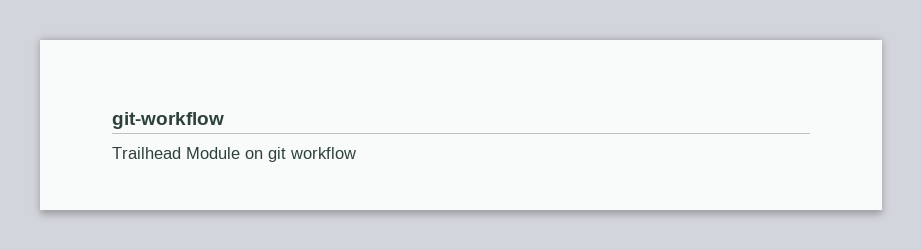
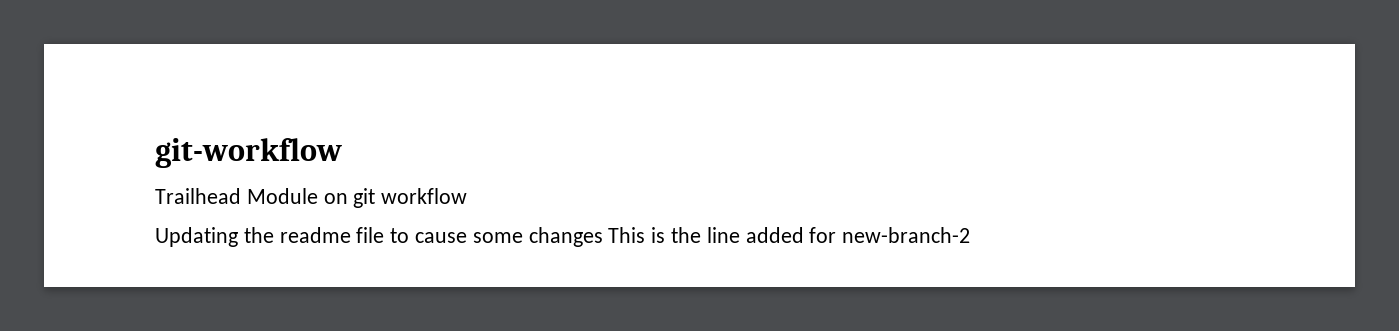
+ Updating the readme file to cause some changes This is the line added for new-branch-2

